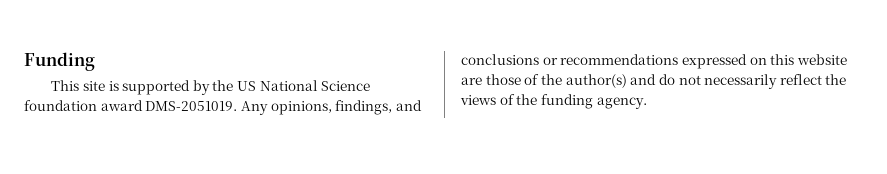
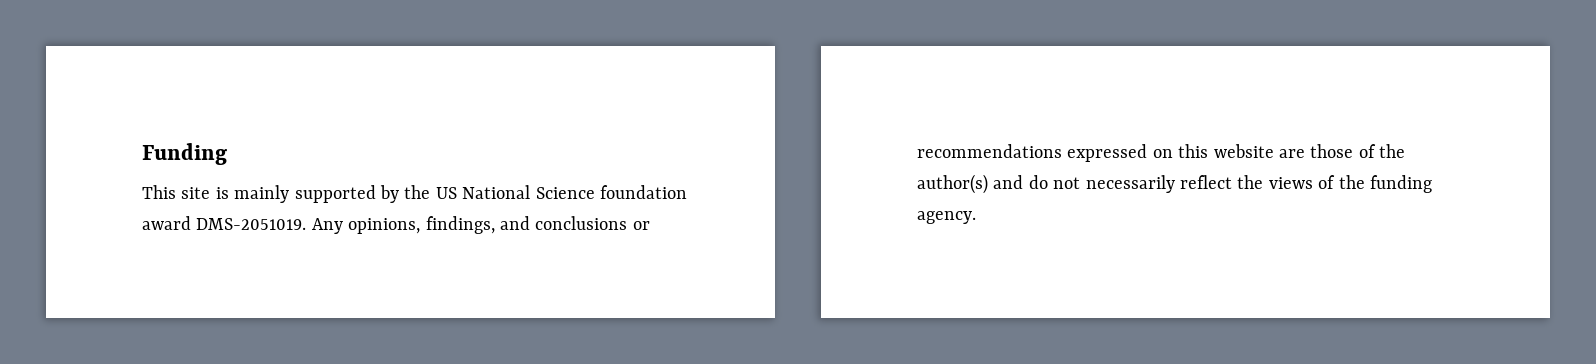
- This site is supported by the US National Science foundation award DMS-2051019.
+ This site is mainly supported by the US National Science foundation award DMS-2051019.

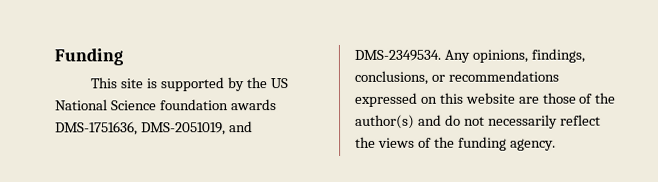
- This site is mainly supported by the US National Science foundation award DMS-2051019.
+ This site is supported by the US National Science foundation awards DMS-1751636, DMS-2051019, and DMS-2349534.
- Any opinions, findings, and conclusions or recommendations expressed on this website are those of the author(s) and do not necessarily reflect the views of the funding agency.
+ Any opinions, findings, conclusions, or recommendations expressed on this website are those of the author(s) and do not necessarily reflect the views of the funding agency.

